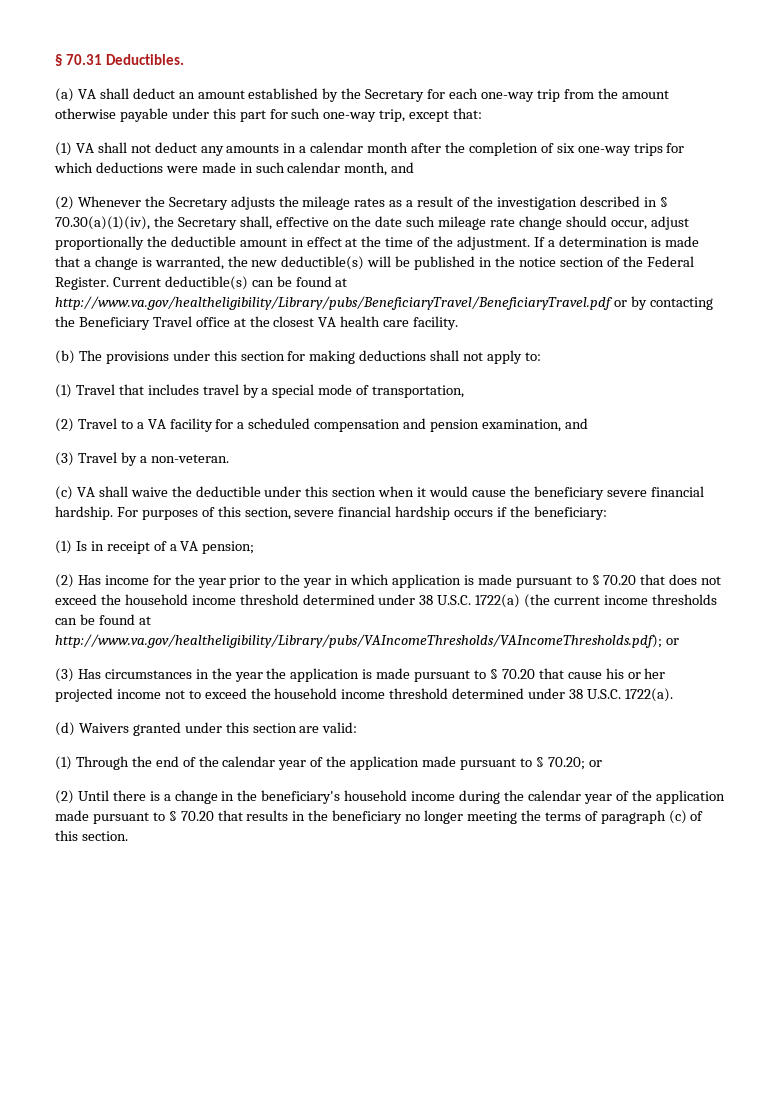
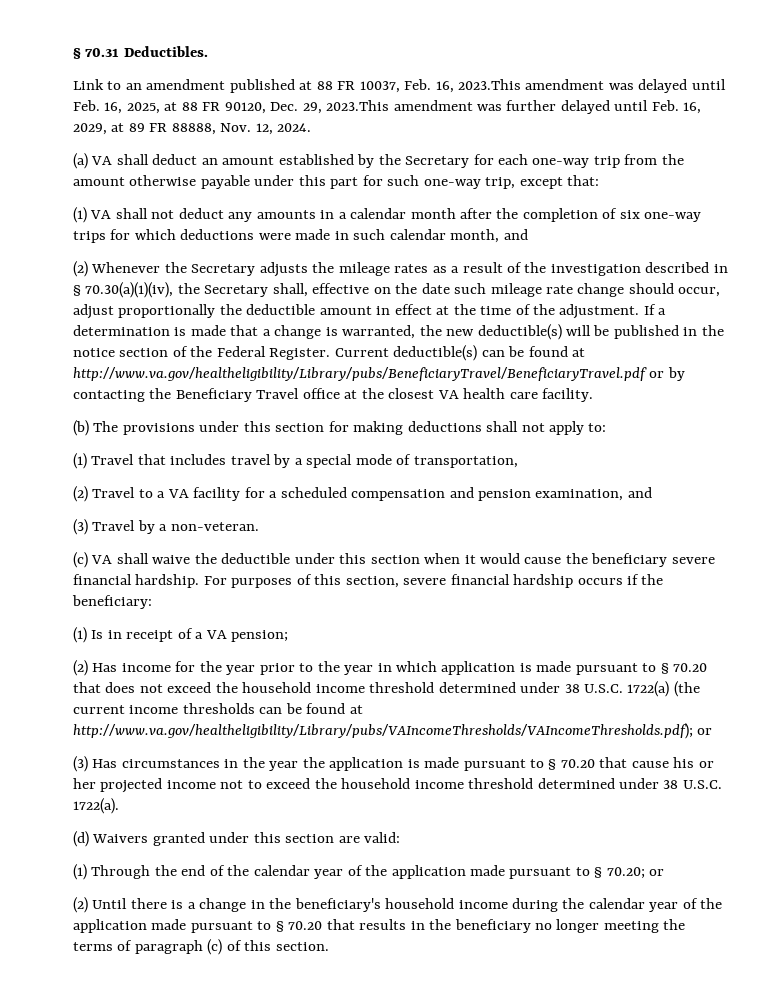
+ Link to an amendment published at 88 FR 10037, Feb. 16, 2023.This amendment was delayed until Feb. 16, 2025, at 88 FR 90120, Dec. 29, 2023.This amendment was further delayed until Feb. 16, 2029, at 89 FR 88888, Nov. 12, 2024.

